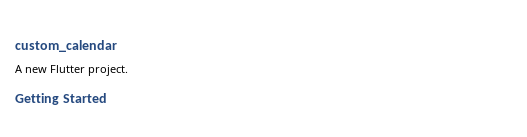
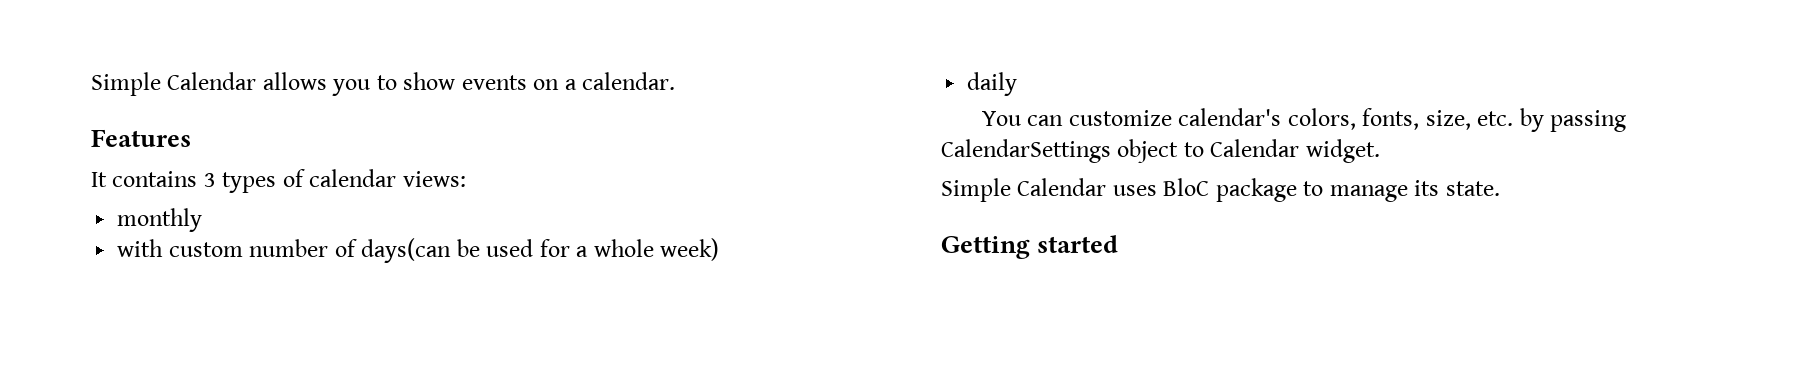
- custom_calendar
- A new Flutter project.
+ Simple Calendar allows you to show events on a calendar.
+ Features
+ It contains 3 types of calendar views:
+ monthly
+ with custom number of days(can be used for a whole week)
+ daily
+ You can customize calendar's colors, fonts, size, etc. by passing CalendarSettings object to Calendar widget.
+ Simple Calendar uses BloC package to manage its state.
- Getting Started
+ Getting started

